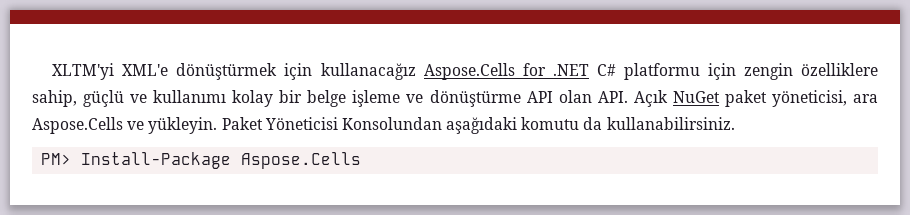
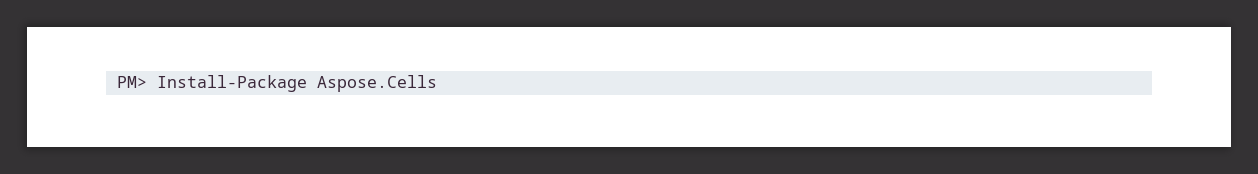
- XLTM'yi XML'e dönüştürmek için kullanacağız Aspose.Cells for .NET C# platformu için zengin özelliklere sahip, güçlü ve kullanımı kolay bir belge işleme ve dönüştürme API olan API. Açık NuGet paket yöneticisi, ara Aspose.Cells ve yükleyin. Paket Yöneticisi Konsolundan aşağıdaki komutu da kullanabilirsiniz.

